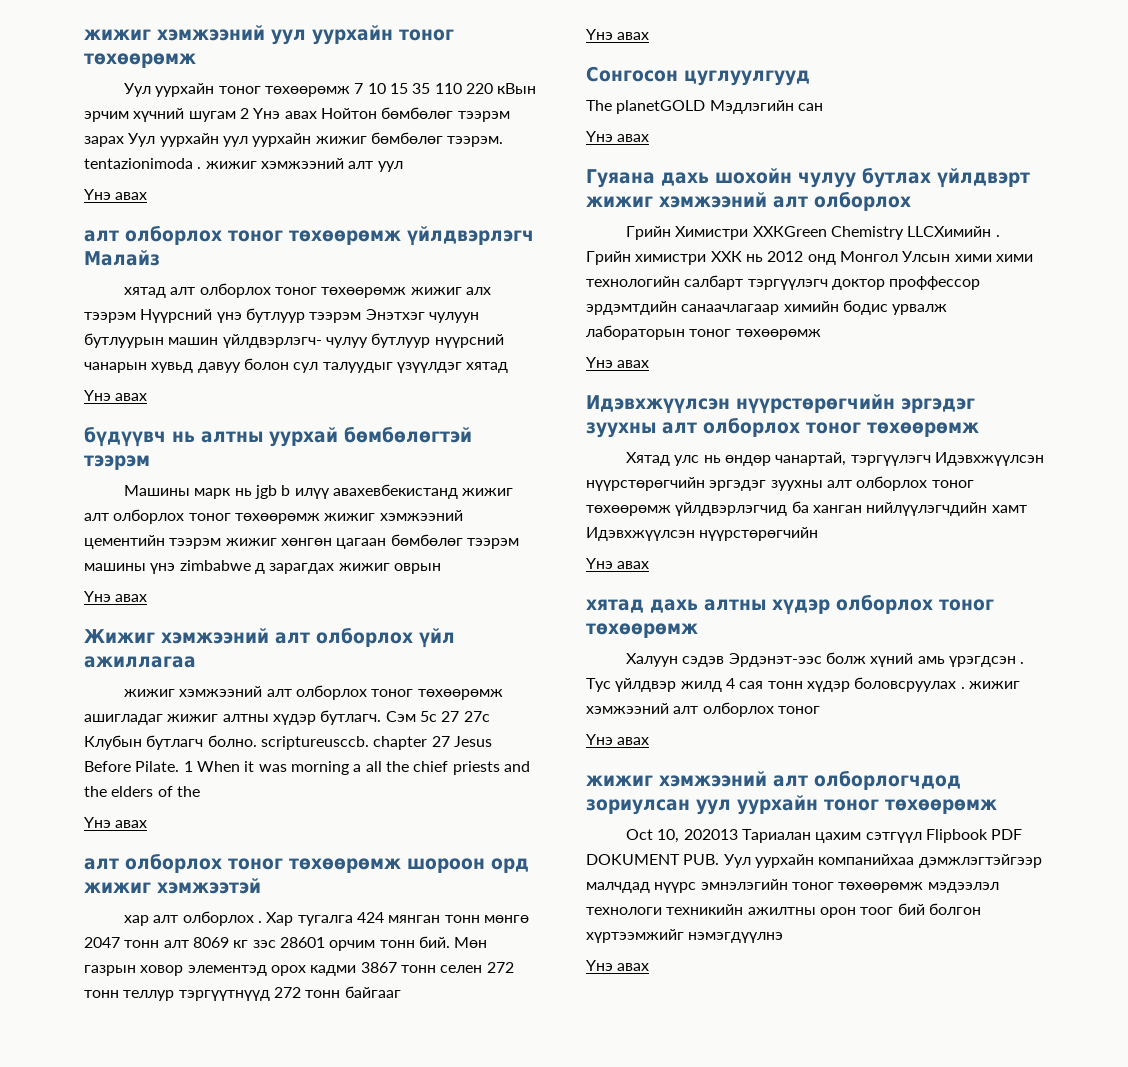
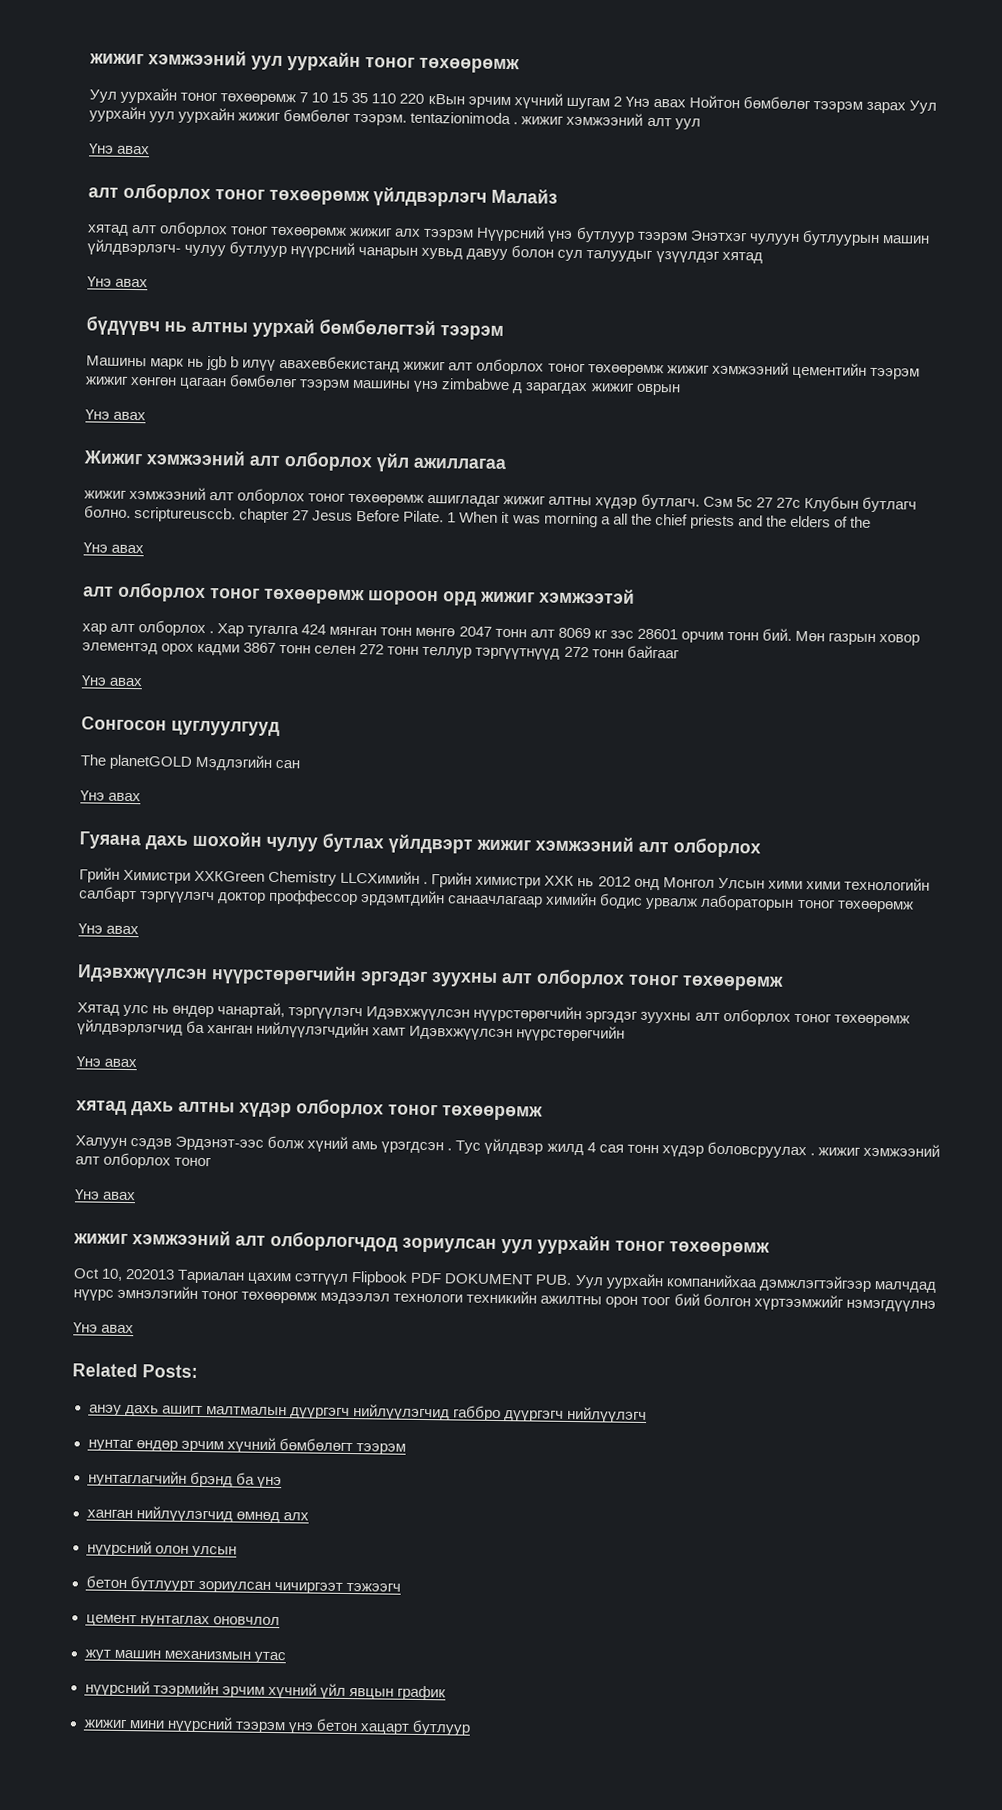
+ Related Posts:
+ анэу дахь ашигт малтмалын дүүргэгч нийлүүлэгчид габбро дүүргэгч нийлүүлэгч
+ нунтаг өндөр эрчим хүчний бөмбөлөгт тээрэм
+ нунтаглагчийн брэнд ба үнэ
+ ханган нийлүүлэгчид өмнөд алх
+ нүүрсний олон улсын
+ бетон бутлуурт зориулсан чичиргээт тэжээгч
+ цемент нунтаглах оновчлол
+ жут машин механизмын утас
+ нүүрсний тээрмийн эрчим хүчний үйл явцын график
+ жижиг мини нүүрсний тээрэм үнэ бетон хацарт бутлуур

